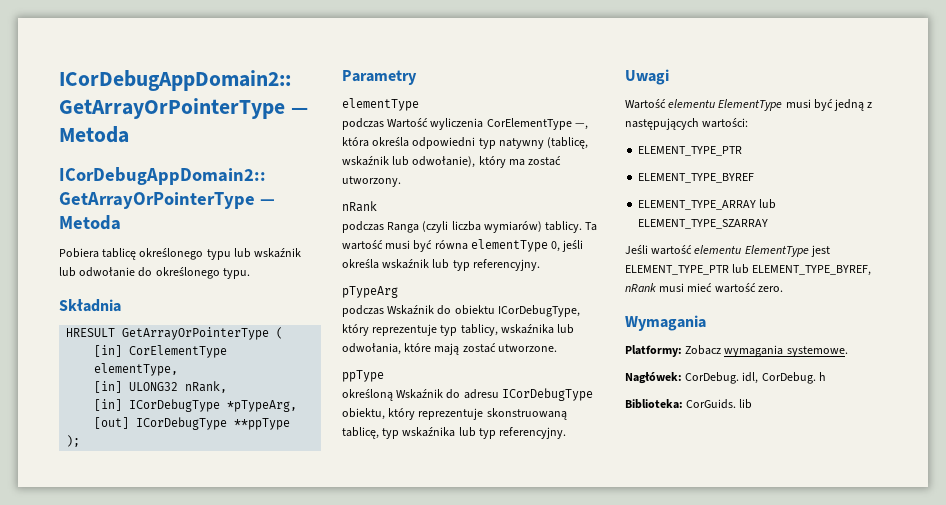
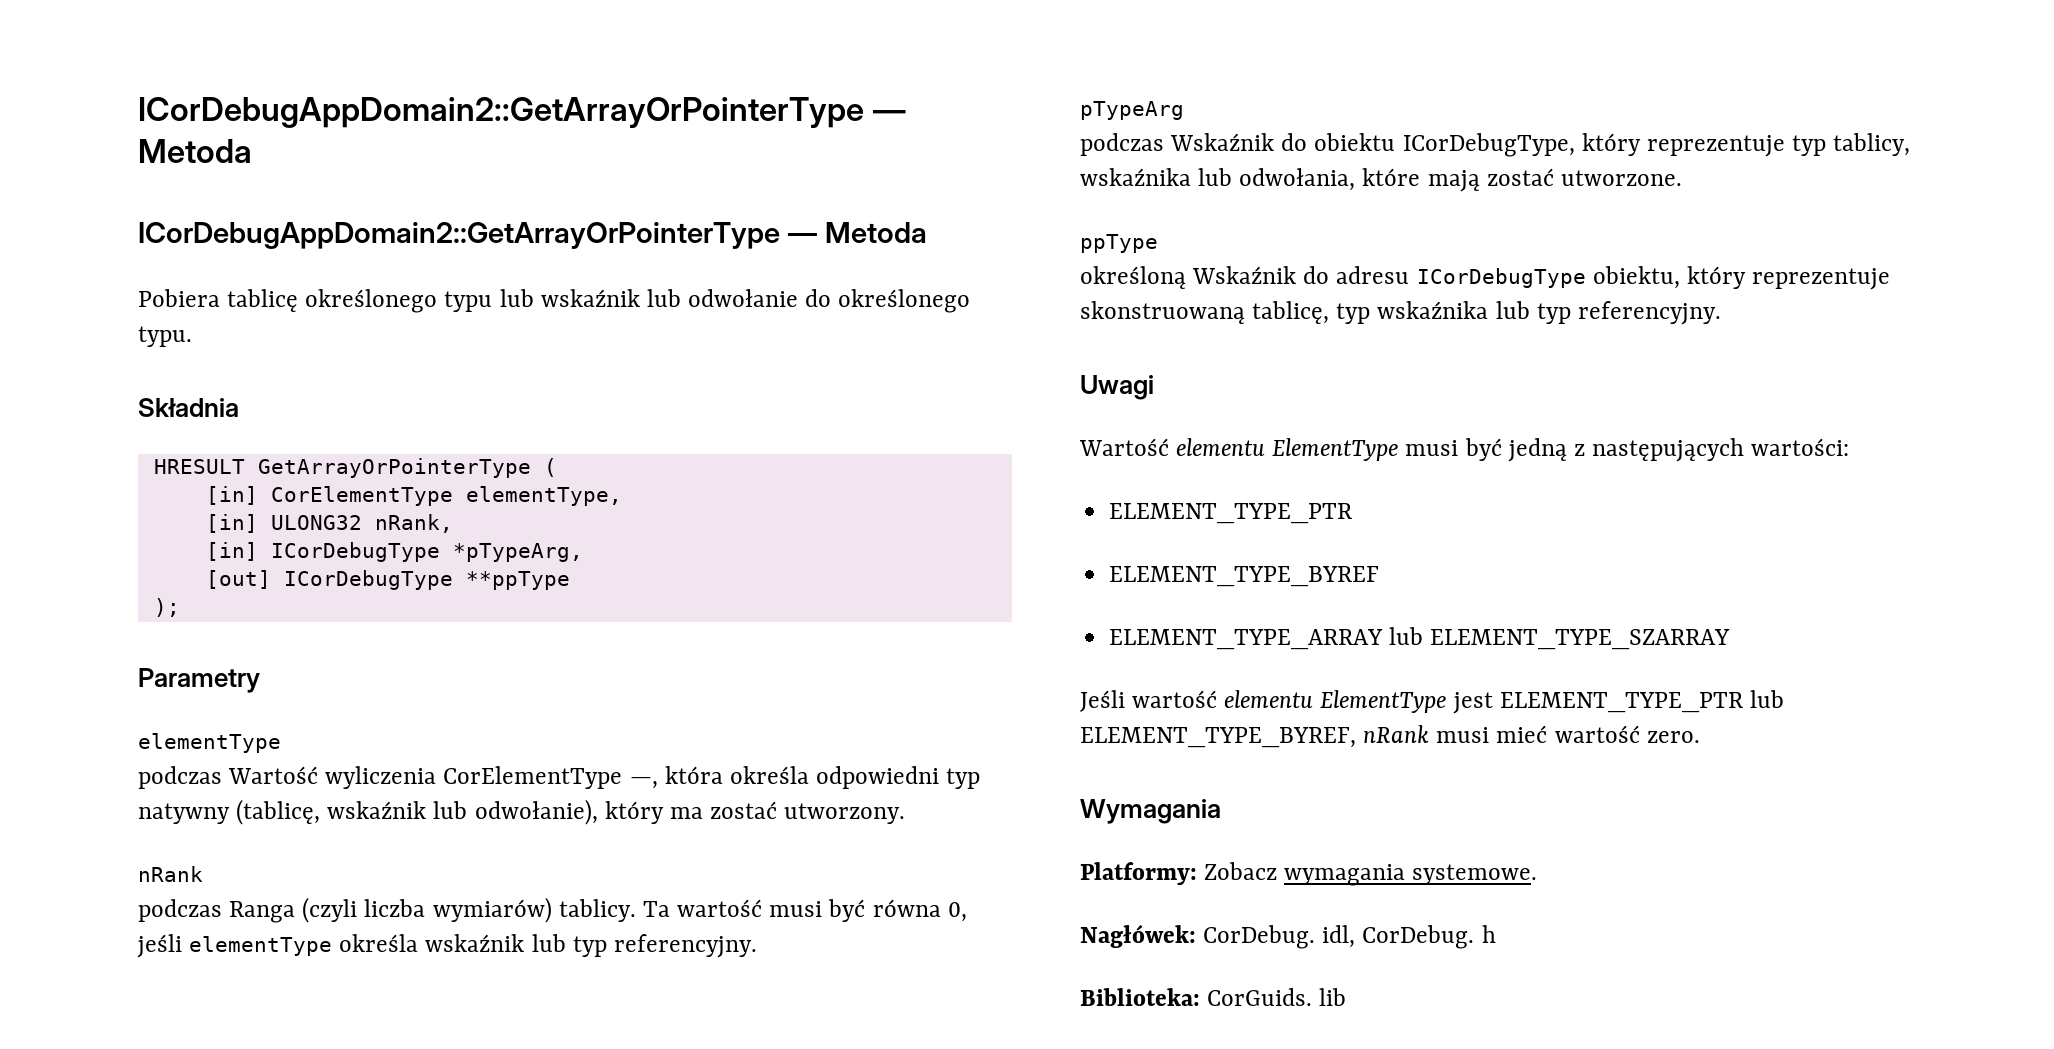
- Ta wartość musi być równa elementType 0, jeśli określa wskaźnik lub typ referencyjny.
+ Ta wartość musi być równa 0, jeśli elementType określa wskaźnik lub typ referencyjny.

